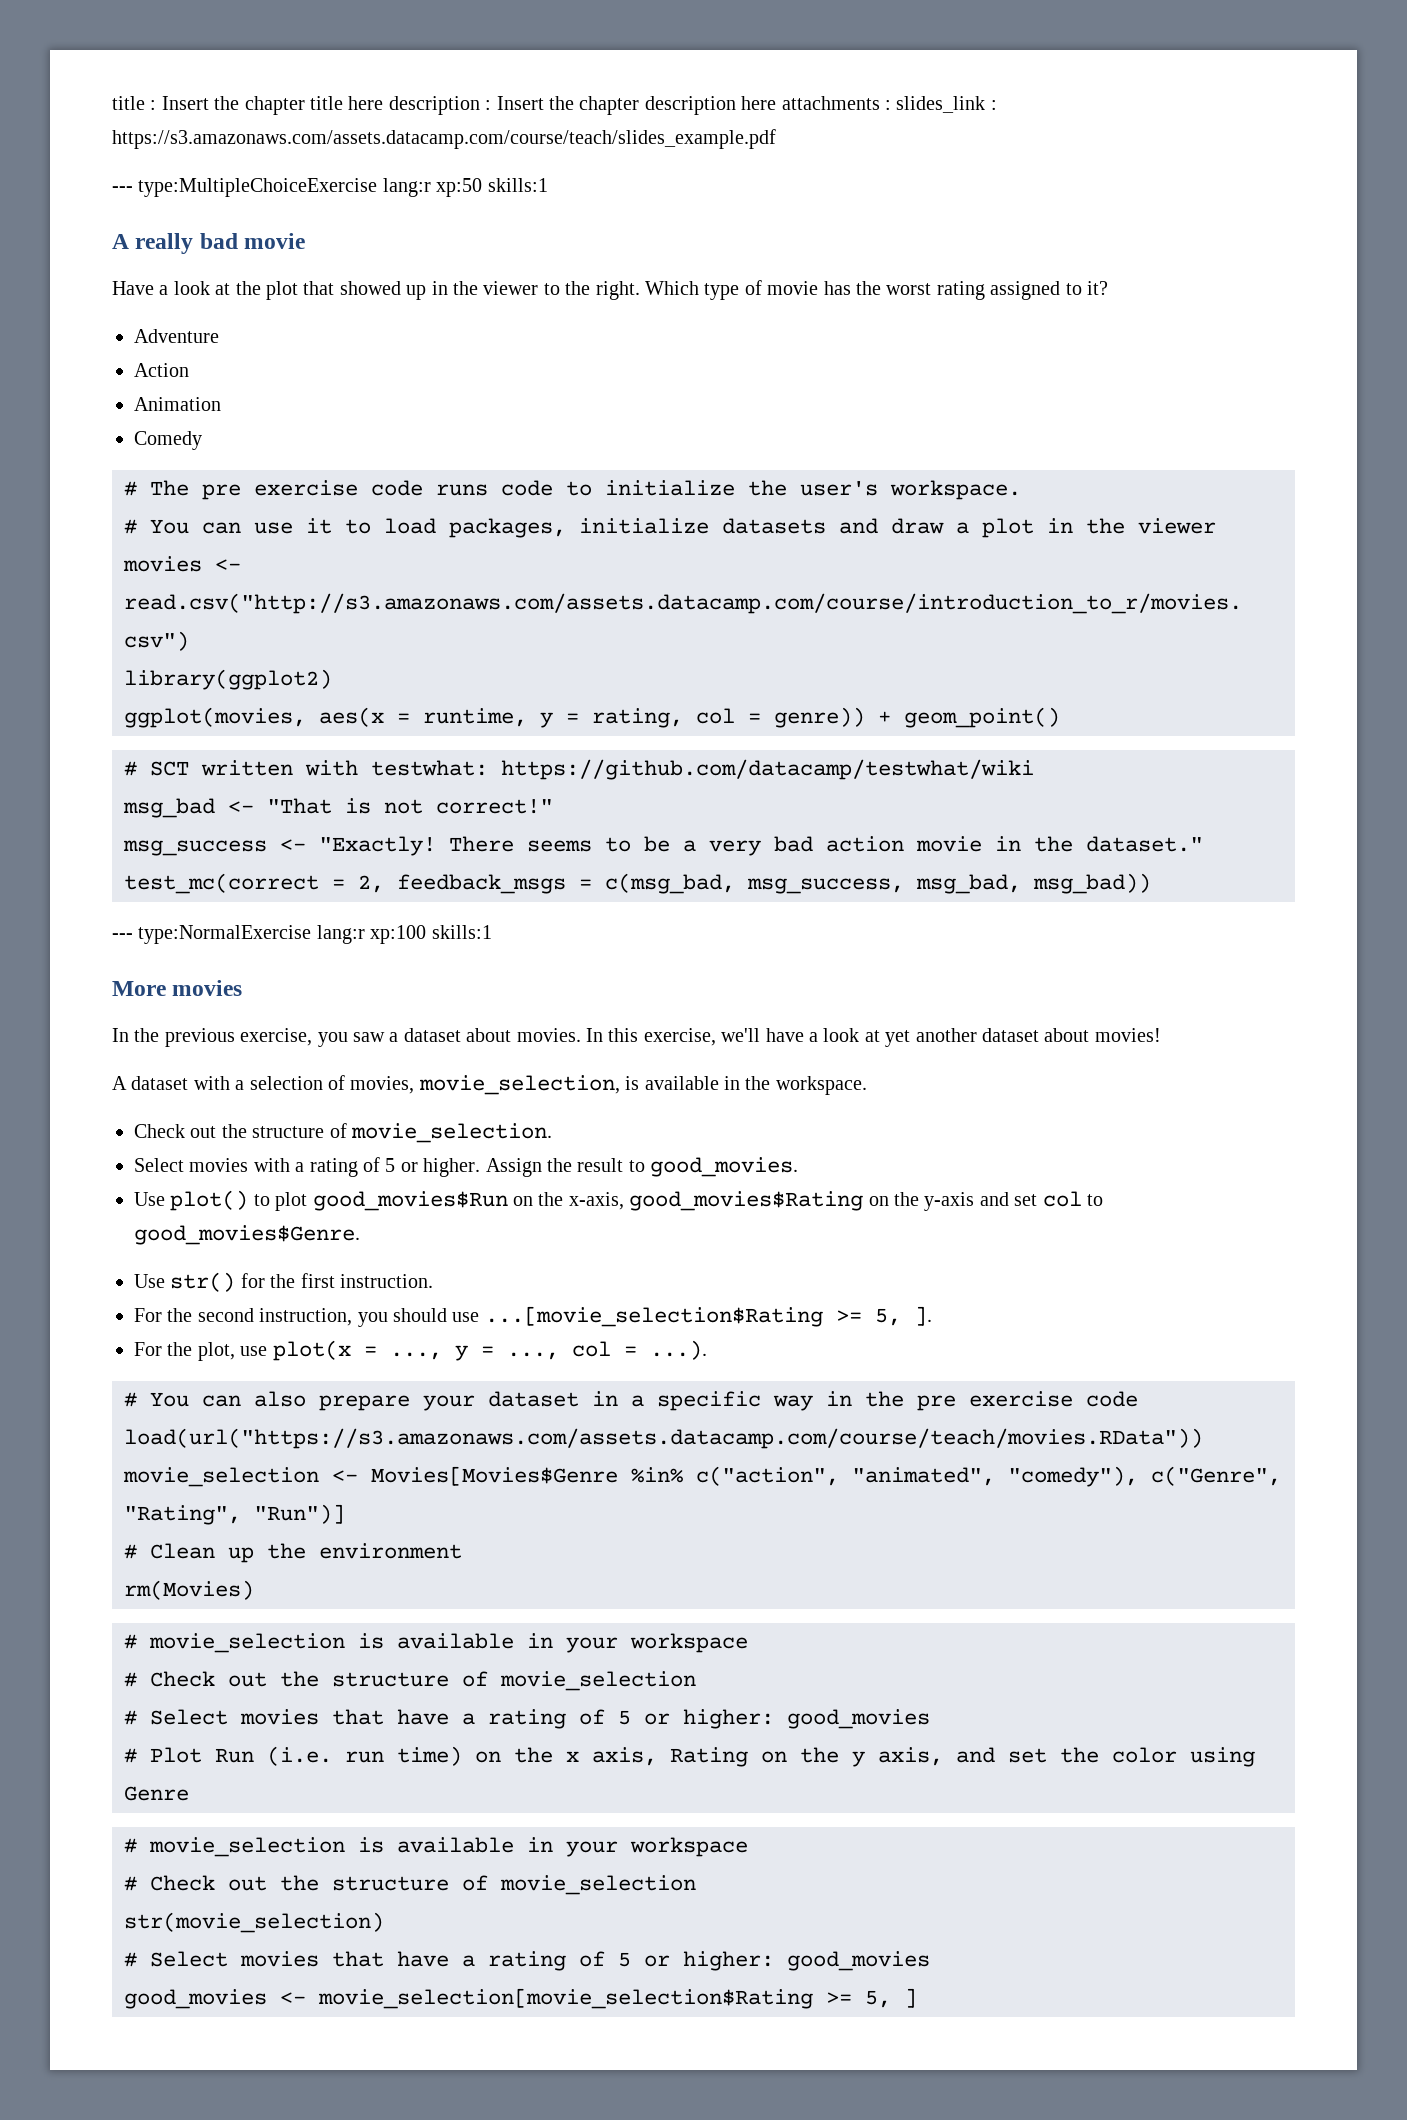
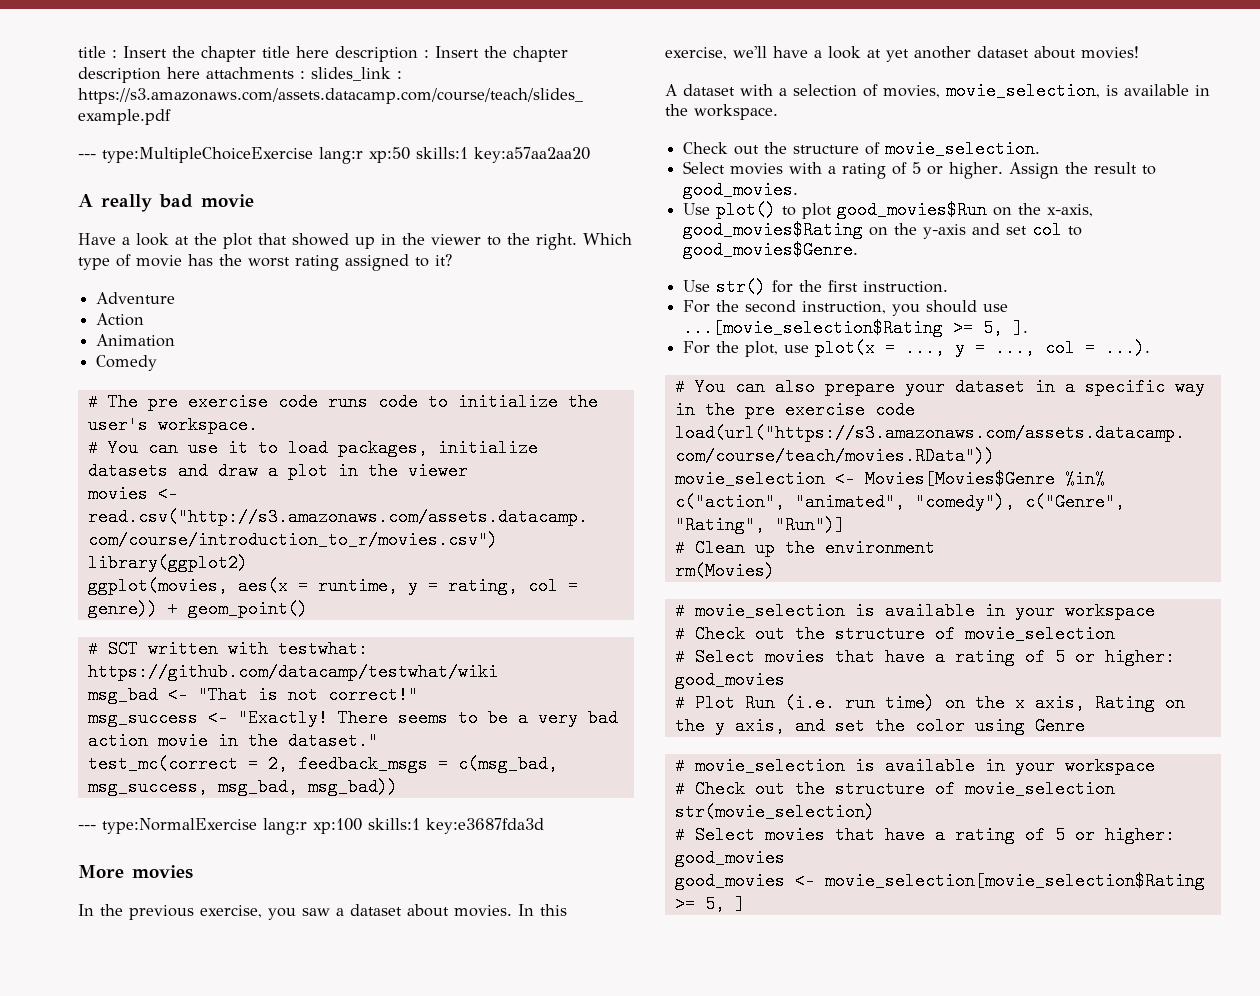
- --- type:MultipleChoiceExercise lang:r xp:50 skills:1
+ --- type:MultipleChoiceExercise lang:r xp:50 skills:1 key:a57aa2aa20
- --- type:NormalExercise lang:r xp:100 skills:1
+ --- type:NormalExercise lang:r xp:100 skills:1 key:e3687fda3d

